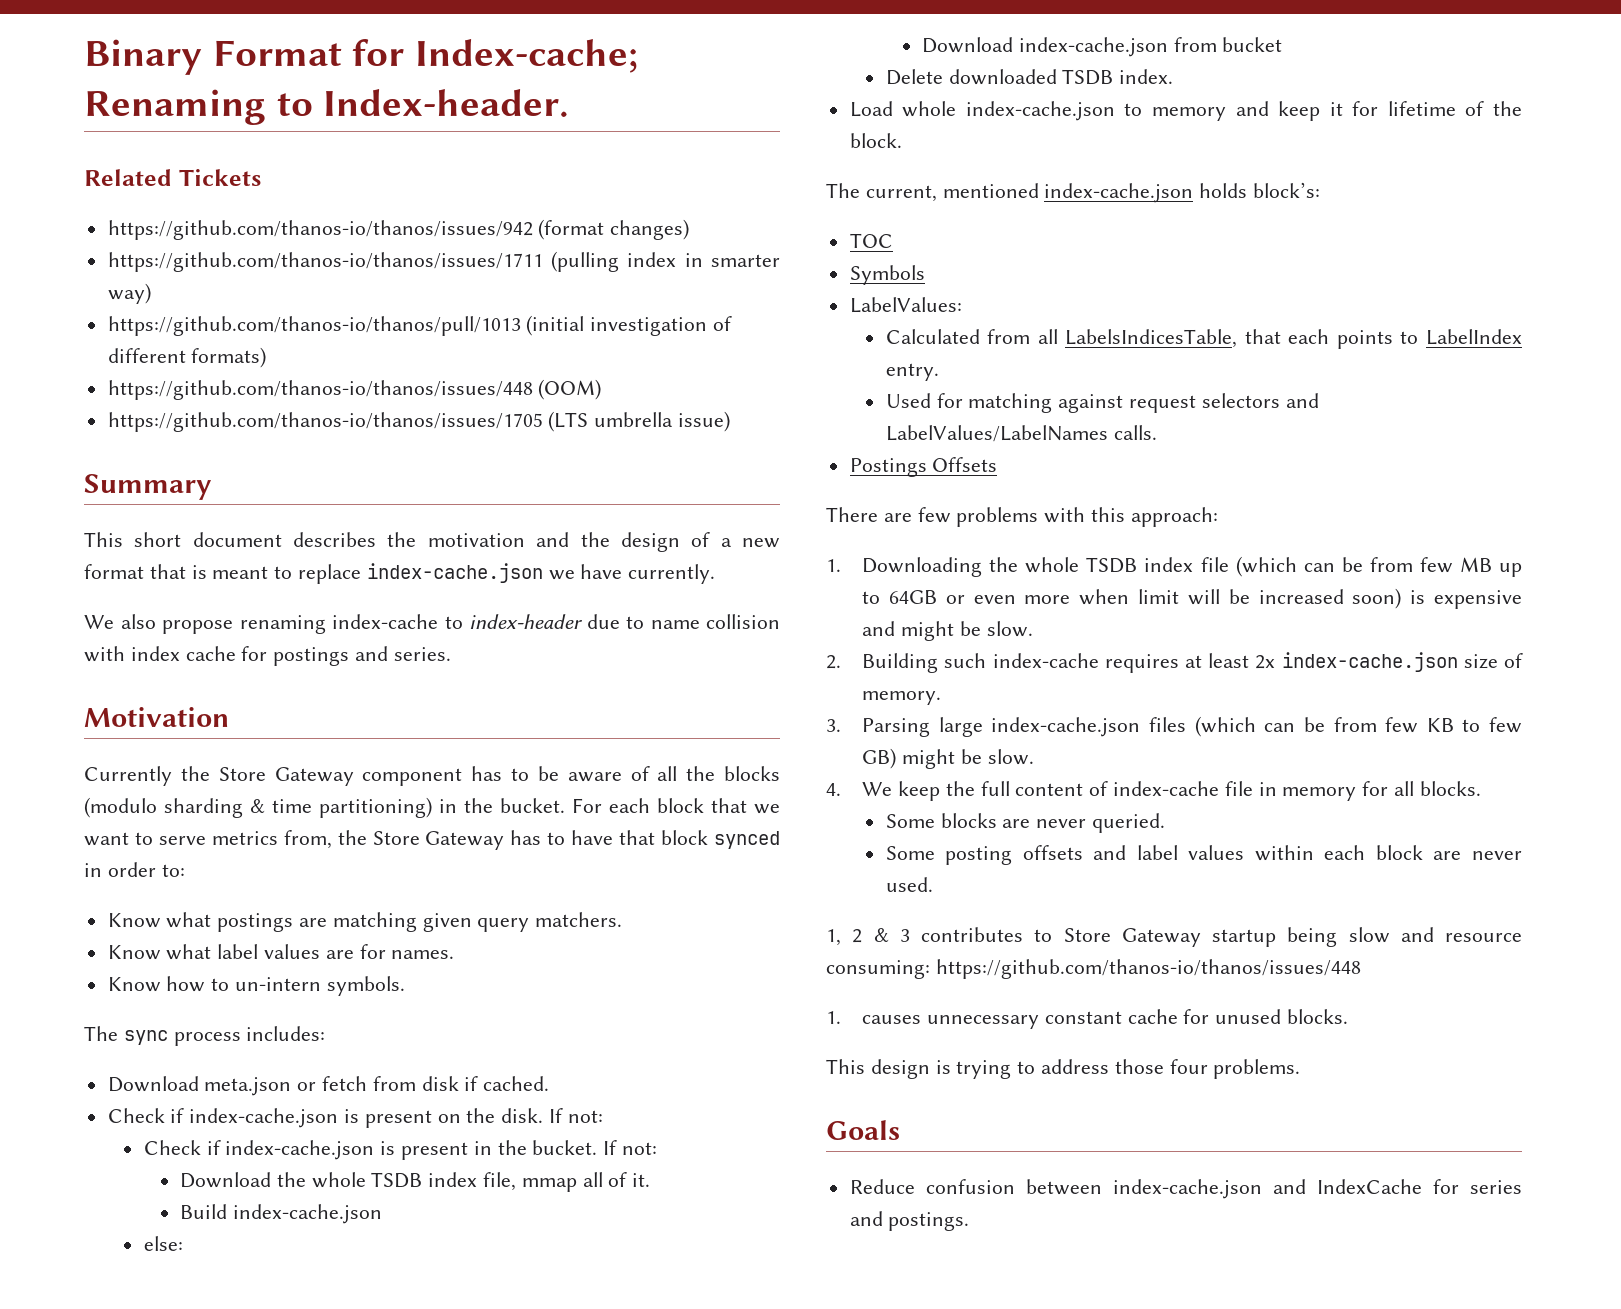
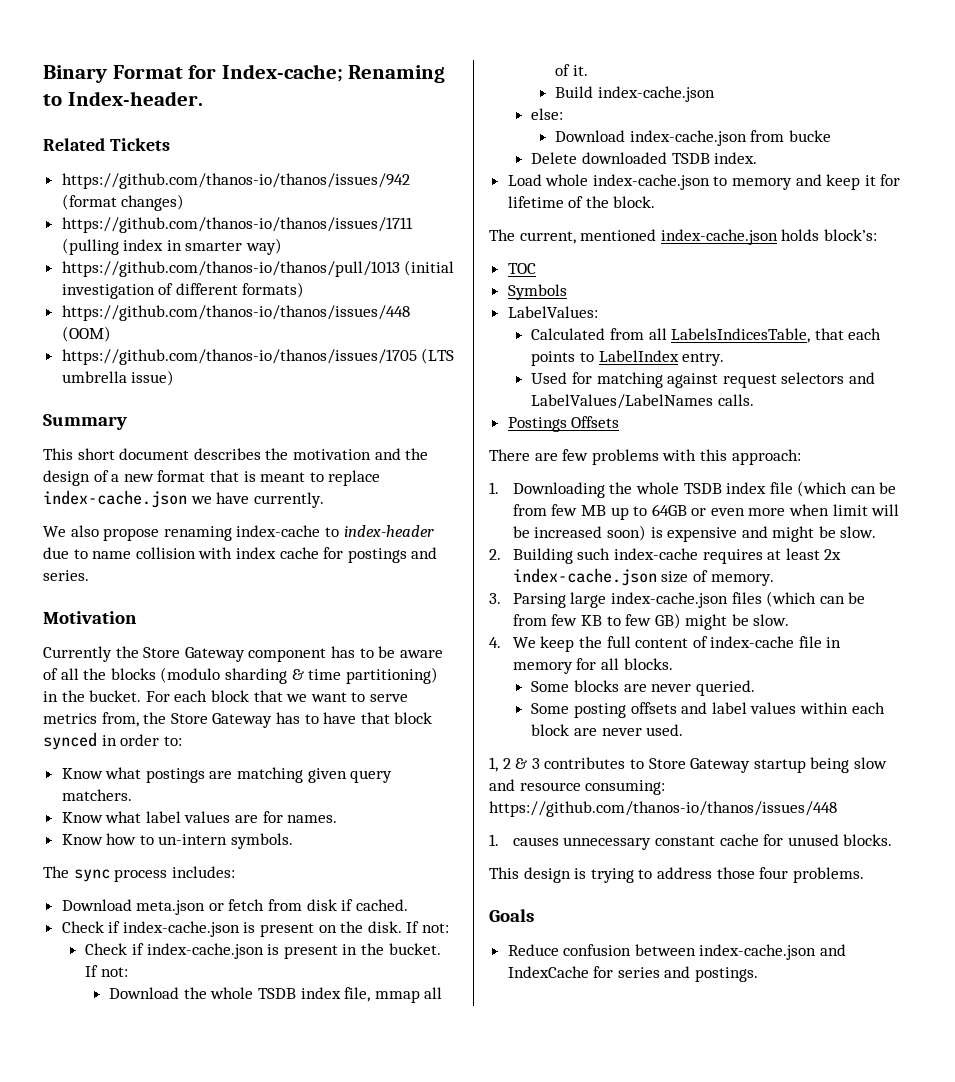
- Download index-cache.json from bucket
+ Download index-cache.json from bucke

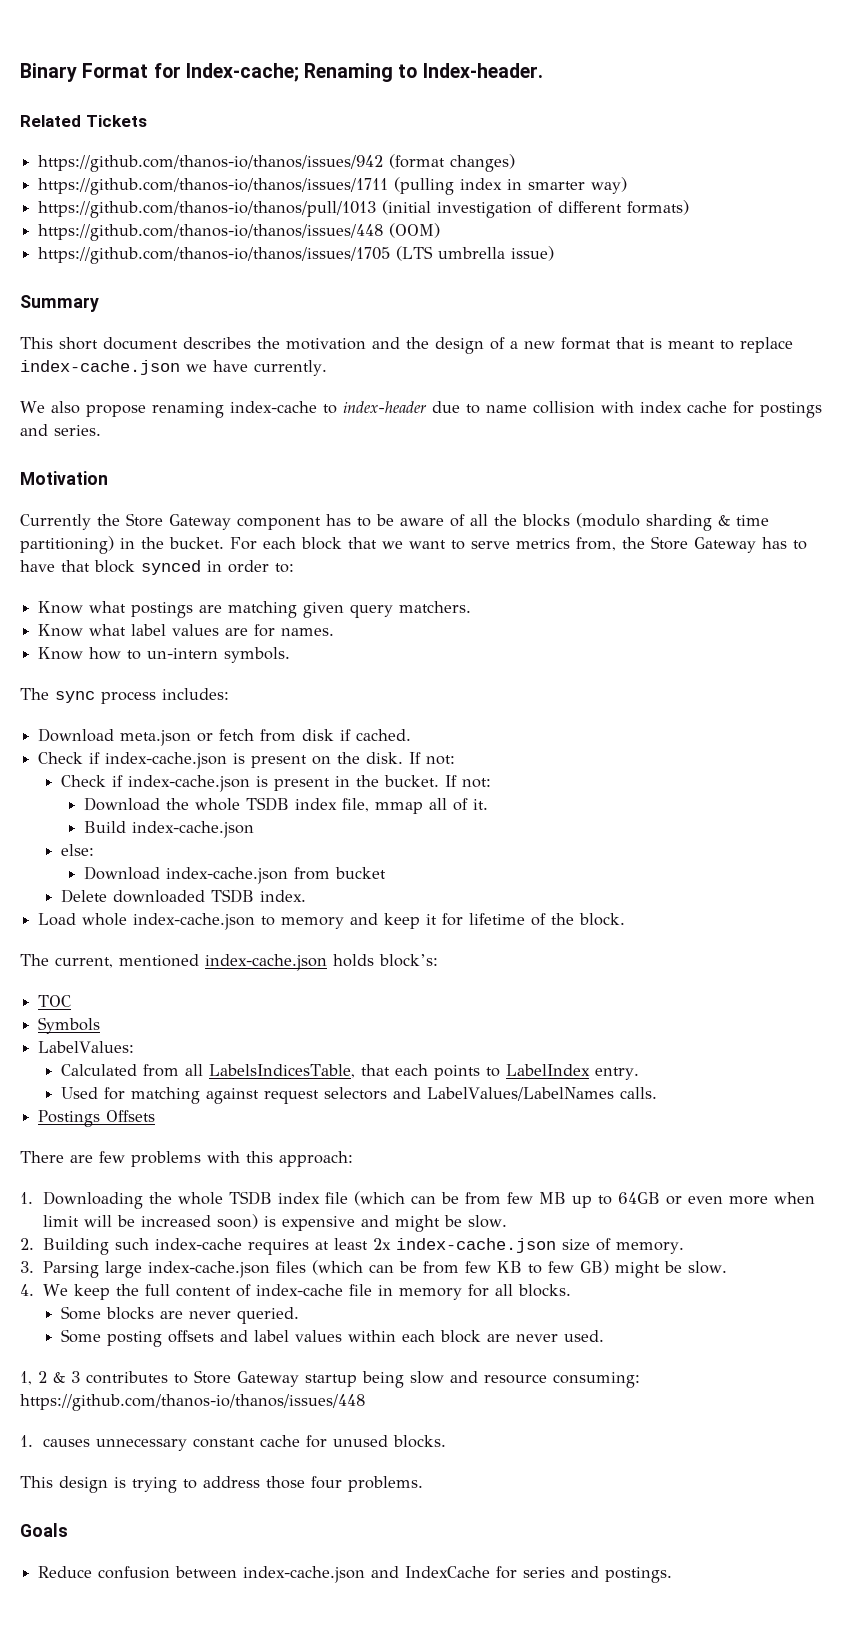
- Download index-cache.json from bucke
+ Download index-cache.json from bucket

